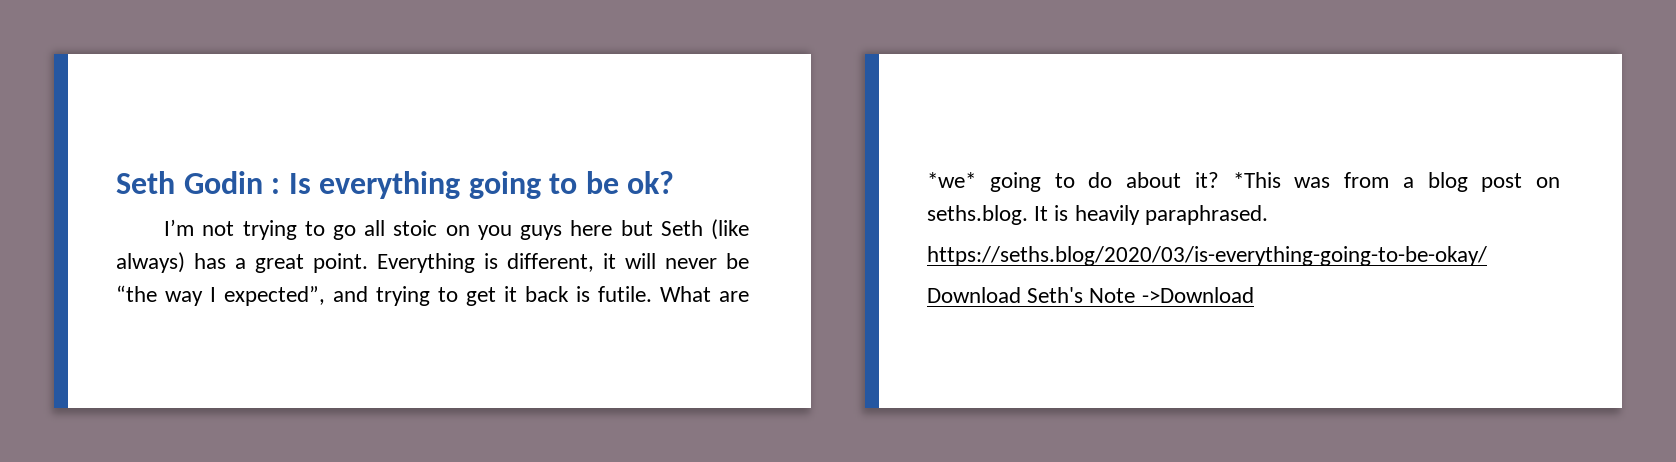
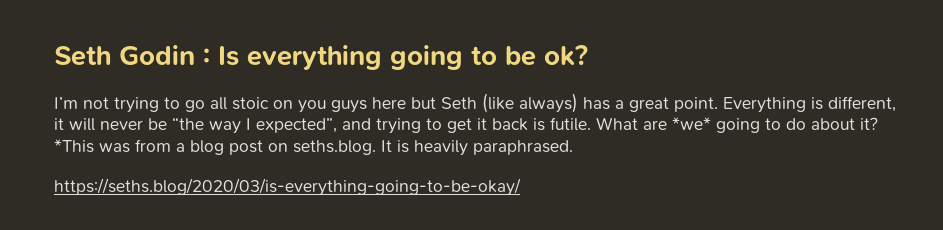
- Download Seth's Note ->Download

